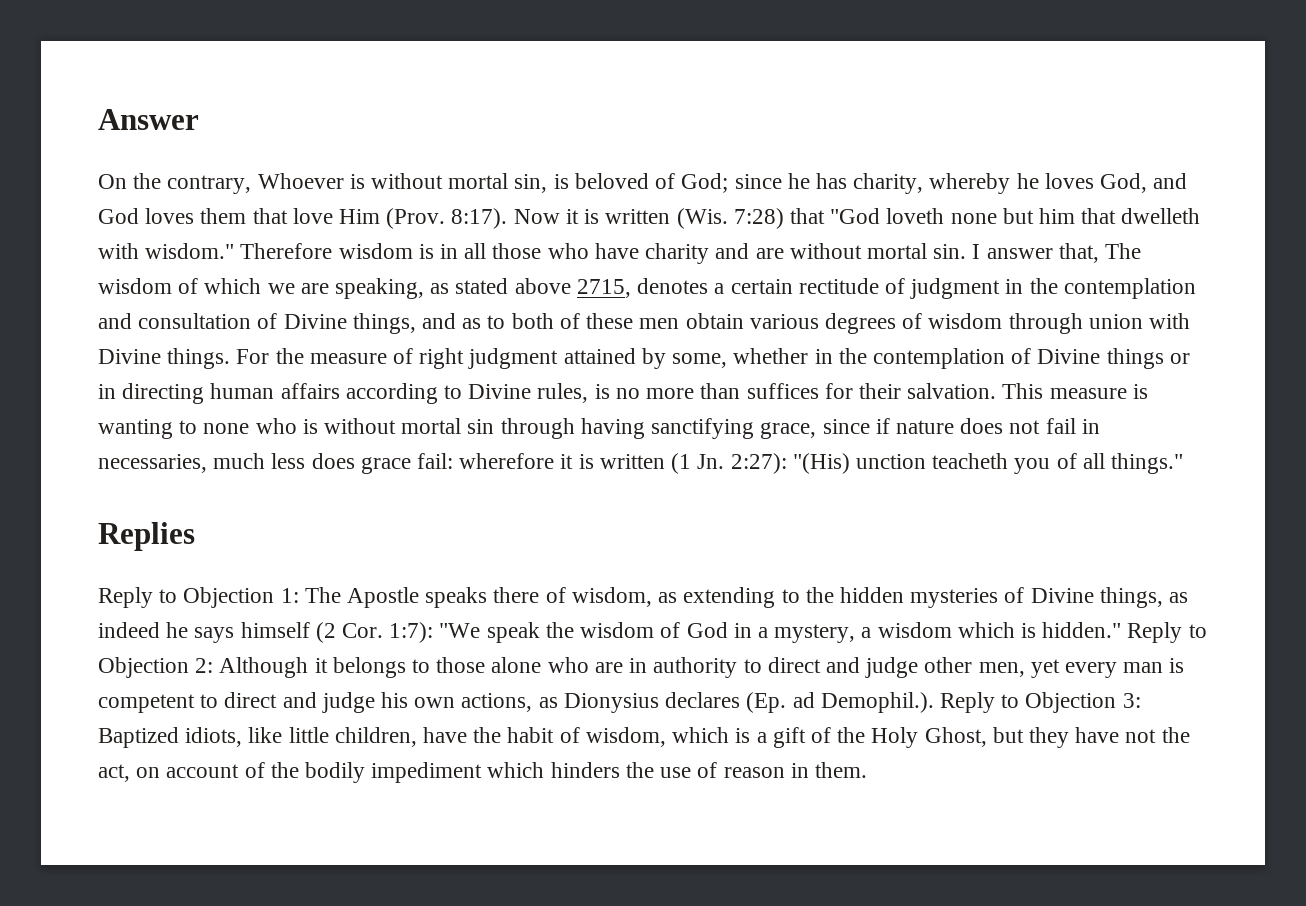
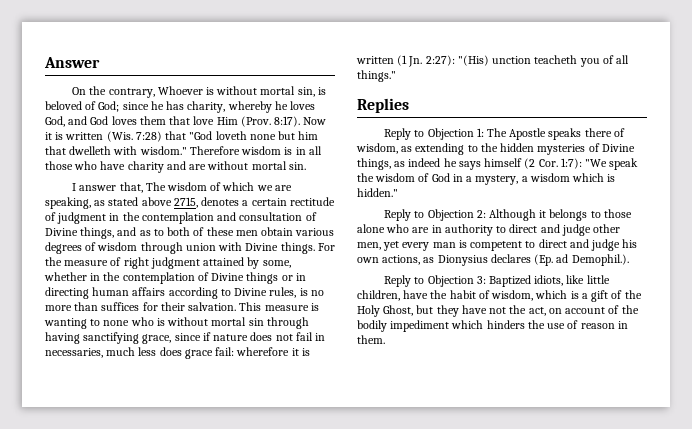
- Therefore wisdom is in all those who have charity and are without mortal sin. I answer that, The wisdom of which we are speaking, as stated above 2715, denotes a certain rectitude of judgment in the contemplation and consultation of Divine things, and as to both of these men obtain various degrees of wisdom through union with Divine things.
+ Therefore wisdom is in all those who have charity and are without mortal sin.
+ I answer that, The wisdom of which we are speaking, as stated above 2715, denotes a certain rectitude of judgment in the contemplation and consultation of Divine things, and as to both of these men obtain various degrees of wisdom through union with Divine things.
- "We speak the wisdom of God in a mystery, a wisdom which is hidden." Reply to Objection 2:
+ "We speak the wisdom of God in a mystery, a wisdom which is hidden."
+ Reply to Objection 2:
- Although it belongs to those alone who are in authority to direct and judge other men, yet every man is competent to direct and judge his own actions, as Dionysius declares (Ep. ad Demophil.). Reply to Objection 3:
+ Although it belongs to those alone who are in authority to direct and judge other men, yet every man is competent to direct and judge his own actions, as Dionysius declares (Ep. ad Demophil.).
+ Reply to Objection 3:

